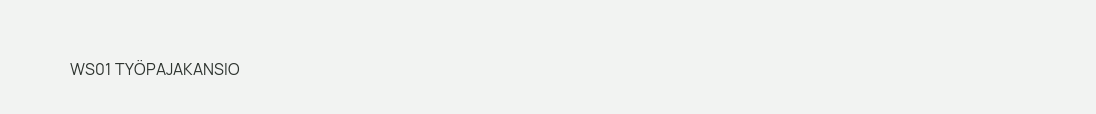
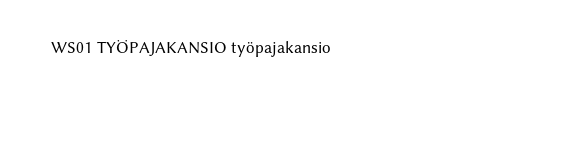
- WS01 TYÖPAJAKANSIO
+ WS01 TYÖPAJAKANSIO työpajakansio

